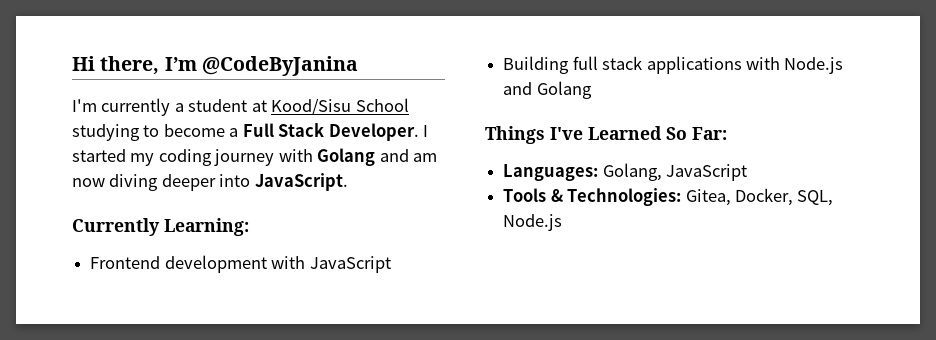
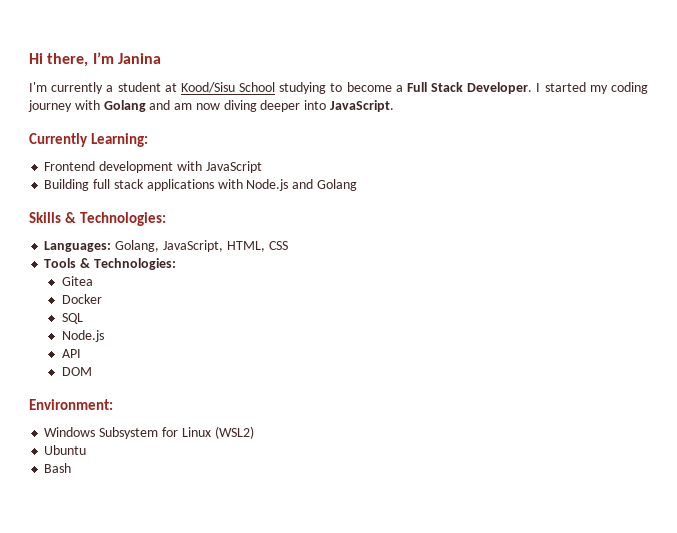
- Hi there, I’m @CodeByJanina
+ Hi there, I’m Janina
- Things I've Learned So Far:
+ Skills & Technologies:
- Languages: Golang, JavaScript
+ Languages: Golang, JavaScript, HTML, CSS
- Tools & Technologies: Gitea, Docker, SQL, Node.js
+ Tools & Technologies:
+ Gitea
+ Docker
+ SQL
+ Node.js
+ API
+ DOM
+ Environment:
+ Windows Subsystem for Linux (WSL2)
+ Ubuntu
+ Bash

